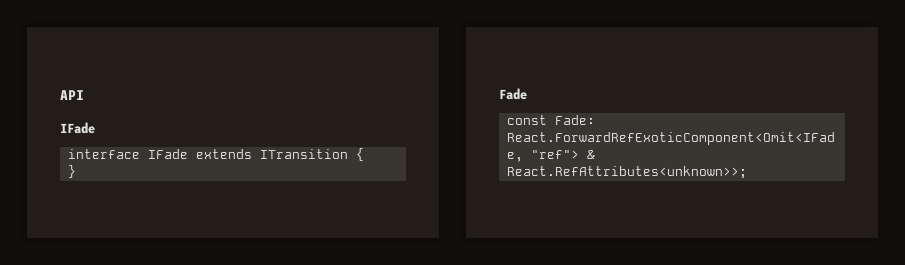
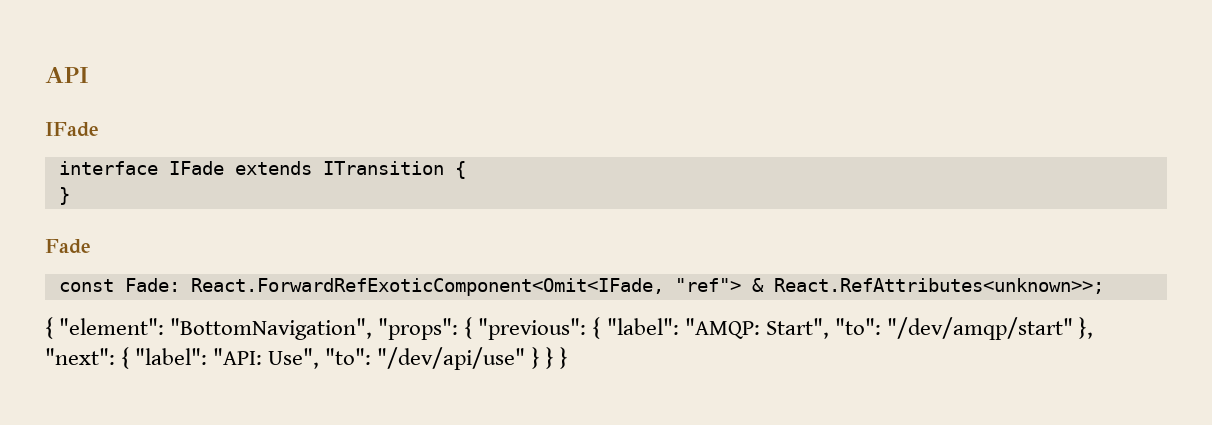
+ { "element": "BottomNavigation", "props": { "previous": { "label": "AMQP: Start", "to": "/dev/amqp/start" }, "next": { "label": "API: Use", "to": "/dev/api/use" } } }

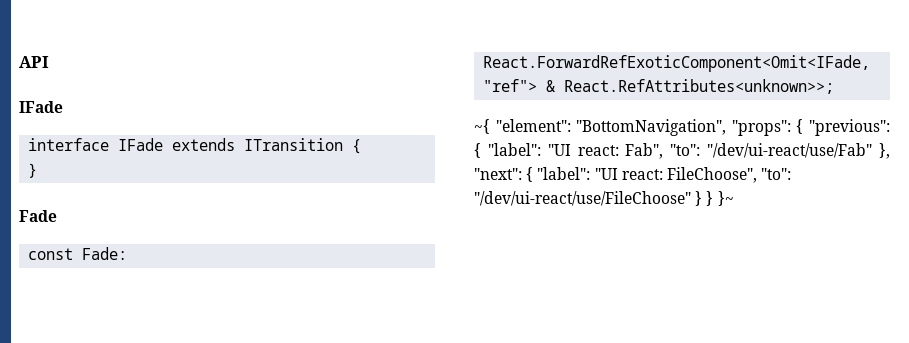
- { "element": "BottomNavigation", "props": { "previous": { "label": "AMQP: Start", "to": "/dev/amqp/start" }, "next": { "label": "API: Use", "to": "/dev/api/use" } } }
+ ~{ "element": "BottomNavigation", "props": { "previous": { "label": "UI react: Fab", "to": "/dev/ui-react/use/Fab" }, "next": { "label": "UI react: FileChoose", "to": "/dev/ui-react/use/FileChoose" } } }~

